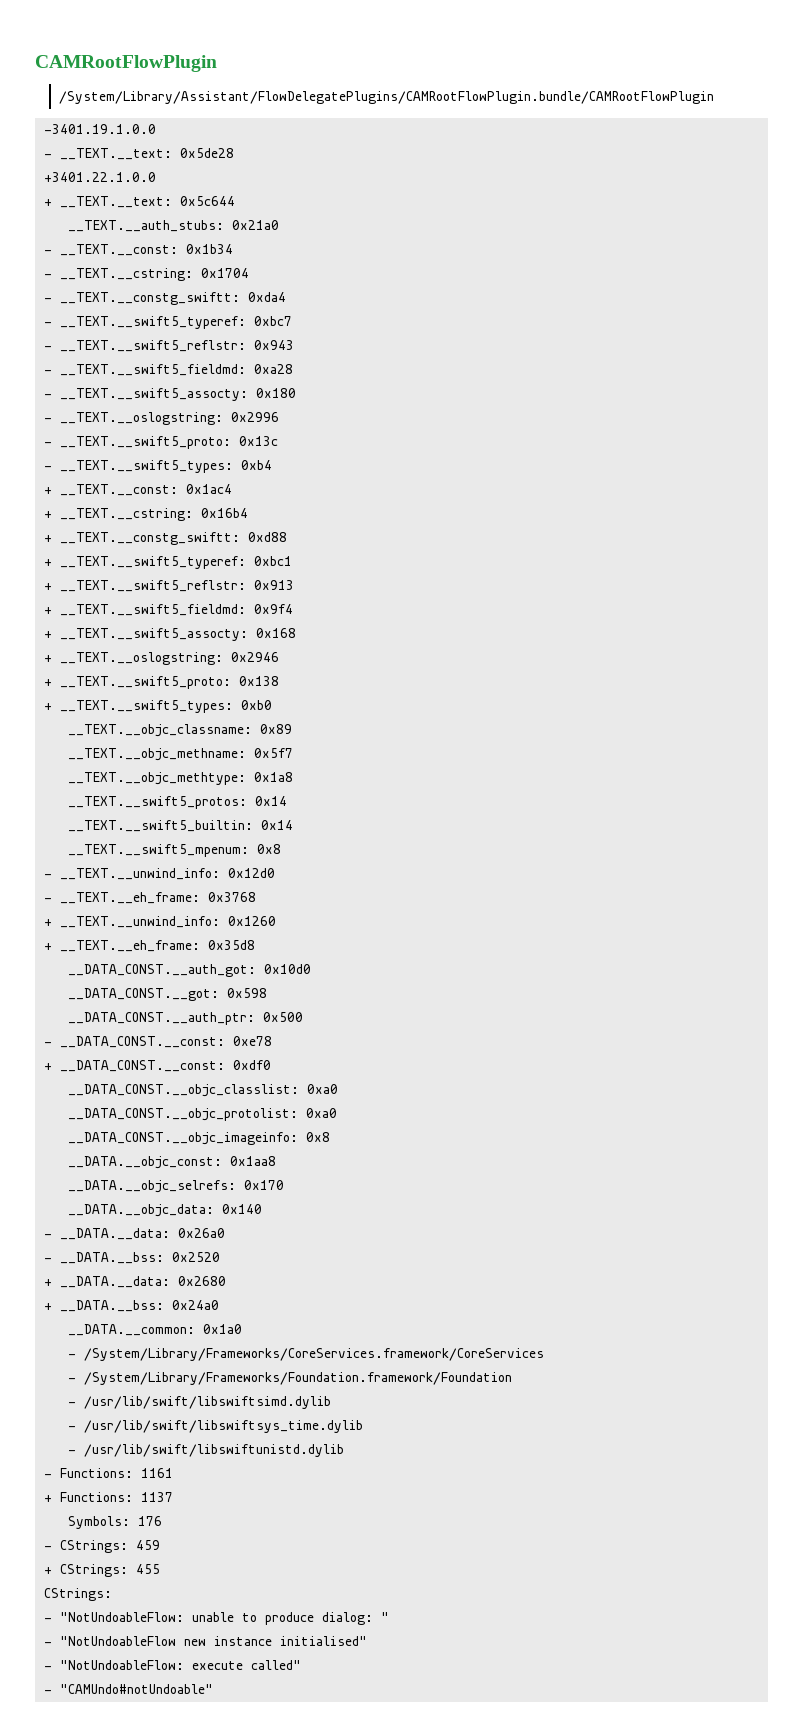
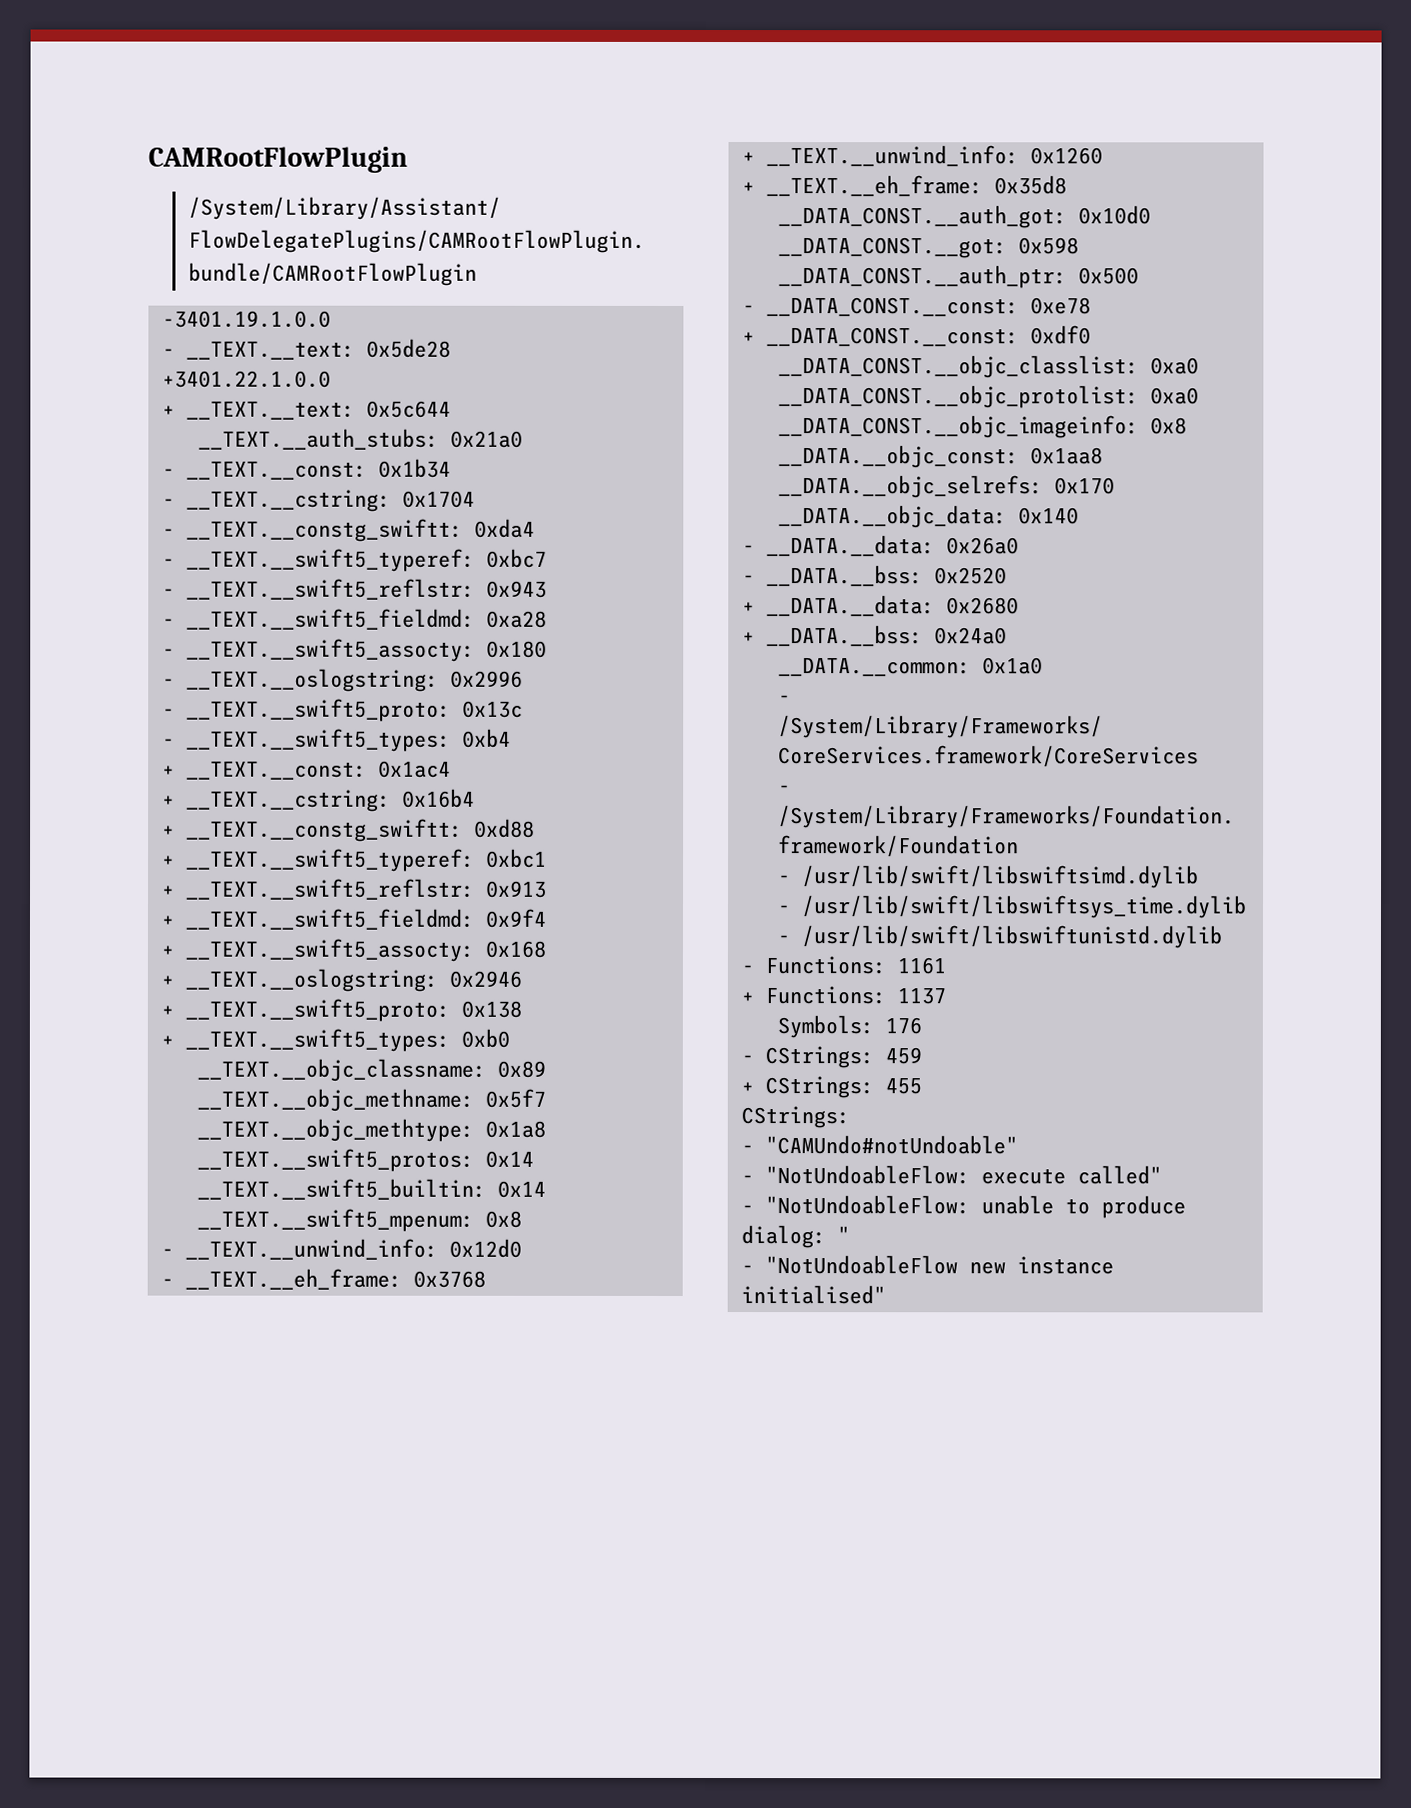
+ - "CAMUndo#notUndoable"
+ - "NotUndoableFlow: execute called"
- - "NotUndoableFlow: execute called"
- - "CAMUndo#notUndoable"

